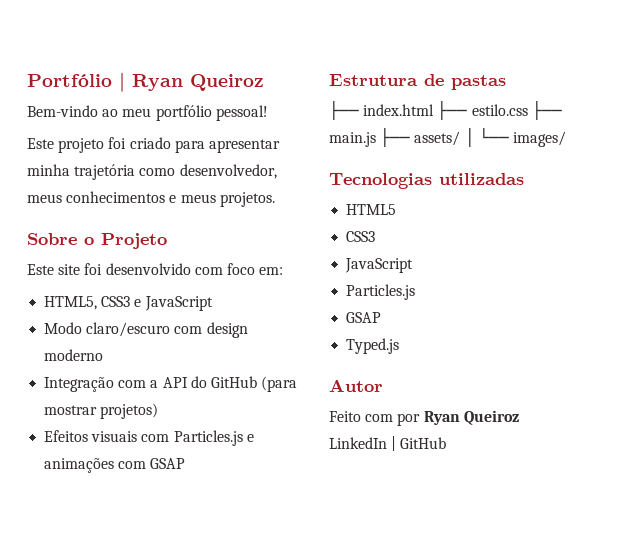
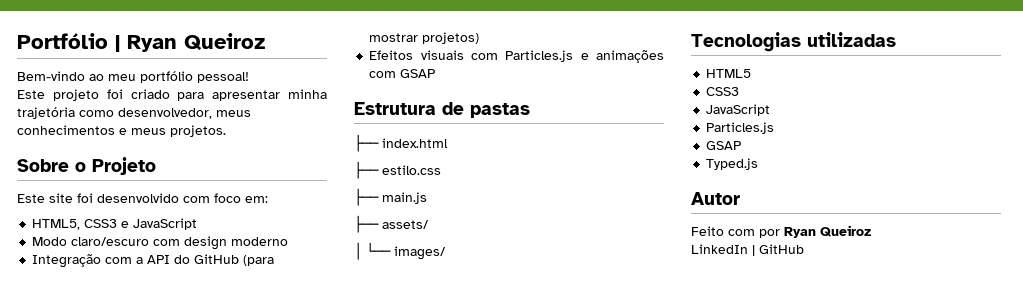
- ├── index.html ├── estilo.css ├── main.js ├── assets/ │ └── images/
+ ├── index.html
+ ├── estilo.css
+ ├── main.js
+ ├── assets/
+ │ └── images/

